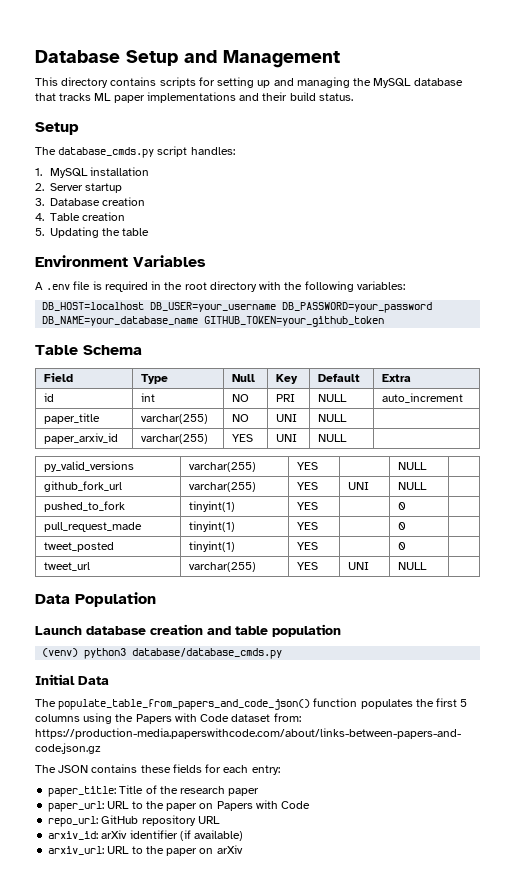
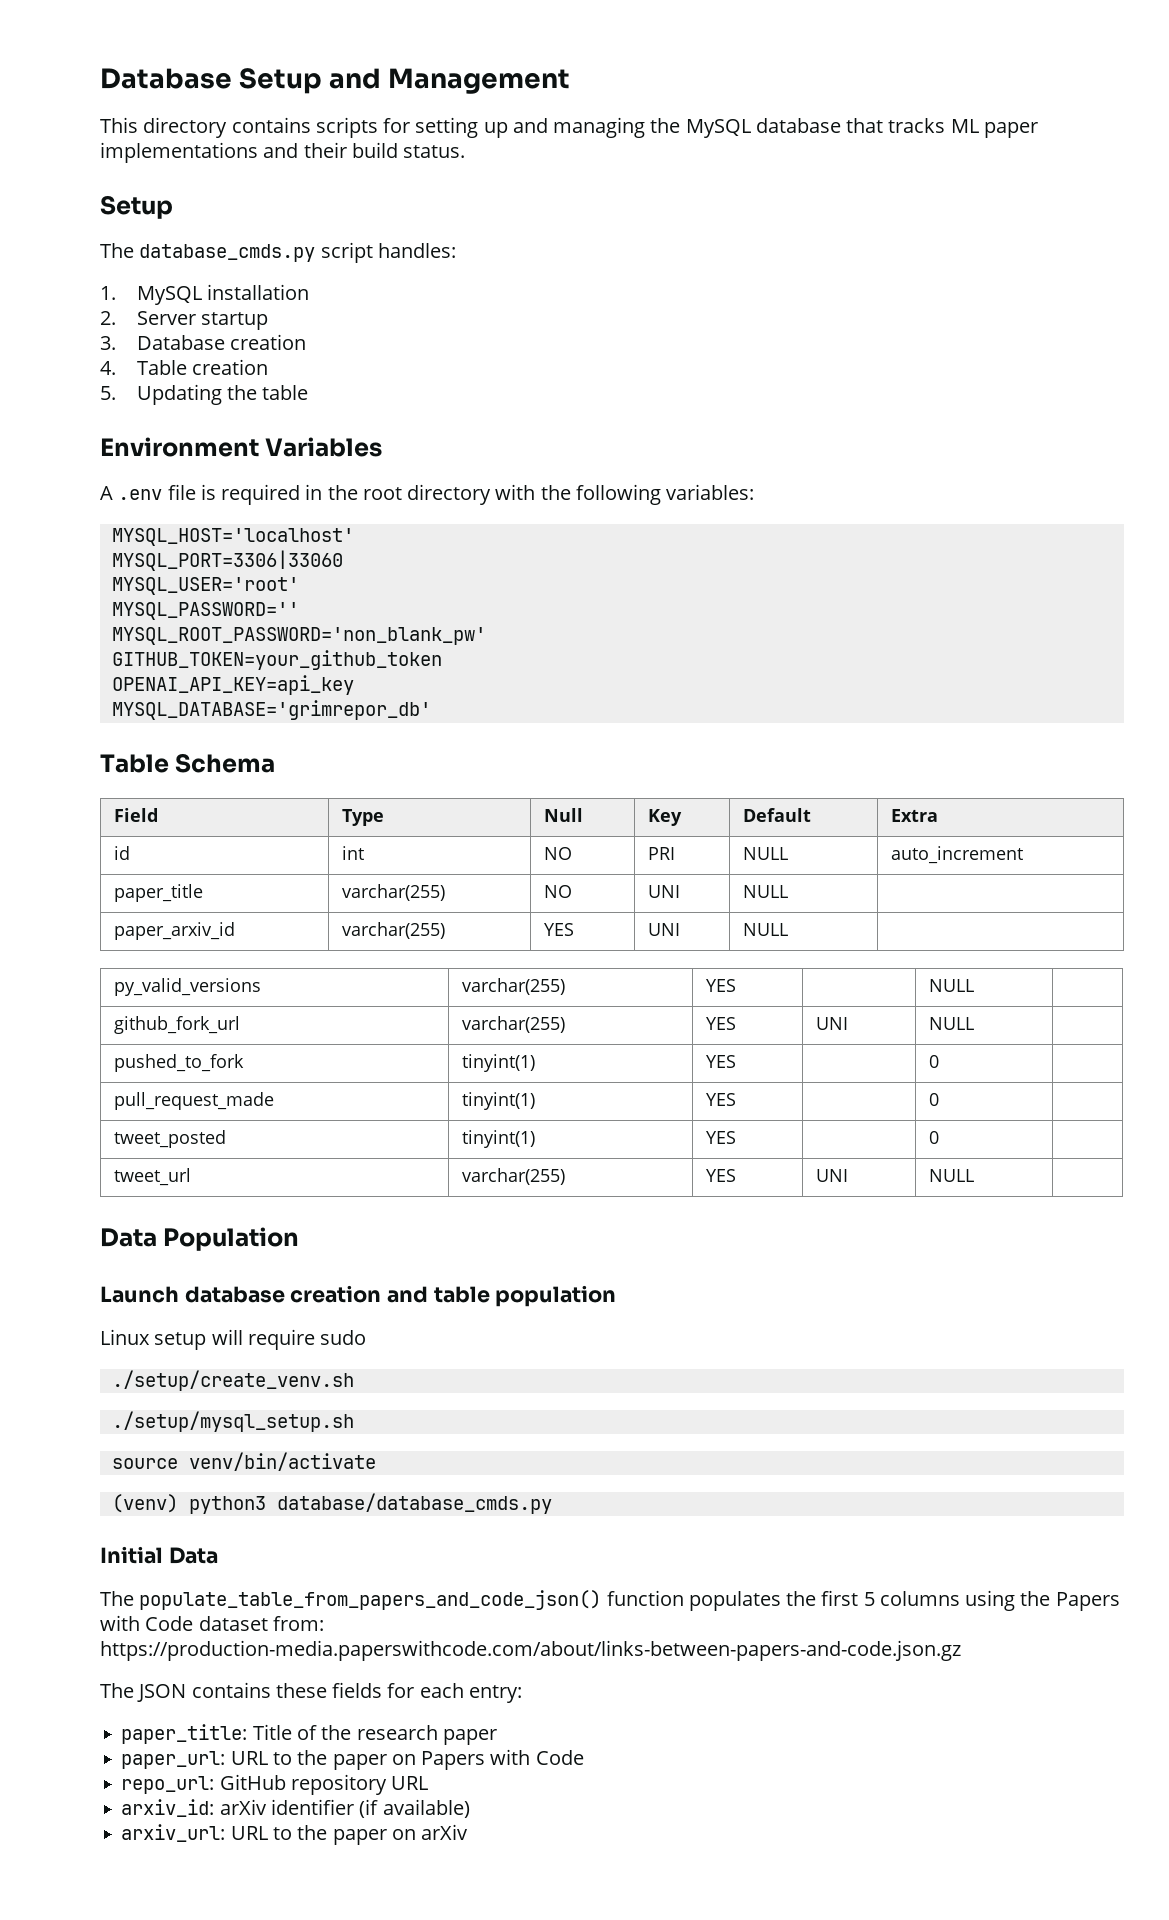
- DB_HOST=localhost DB_USER=your_username DB_PASSWORD=your_password DB_NAME=your_database_name GITHUB_TOKEN=your_github_token
+ MYSQL_HOST='localhost'
+ MYSQL_PORT=3306|33060
+ MYSQL_USER='root'
+ MYSQL_PASSWORD=''
+ MYSQL_ROOT_PASSWORD='non_blank_pw'
+ GITHUB_TOKEN=your_github_token
+ OPENAI_API_KEY=api_key
+ MYSQL_DATABASE='grimrepor_db'
+ Linux setup will require sudo
+ ./setup/create_venv.sh
+ ./setup/mysql_setup.sh
+ source venv/bin/activate

